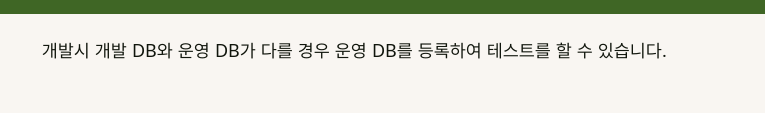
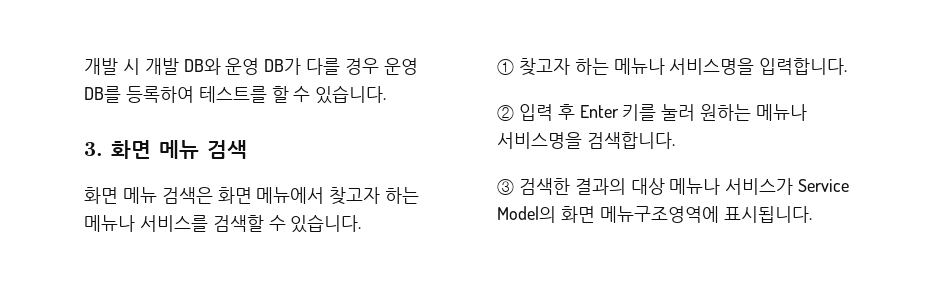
- 개발시 개발 DB와 운영 DB가 다를 경우 운영 DB를 등록하여 테스트를 할 수 있습니다.
+ 개발 시 개발 DB와 운영 DB가 다를 경우 운영 DB를 등록하여 테스트를 할 수 있습니다.
+ 3. 화면 메뉴 검색
+ 화면 메뉴 검색은 화면 메뉴에서 찾고자 하는 메뉴나 서비스를 검색할 수 있습니다.
+ ① 찾고자 하는 메뉴나 서비스명을 입력합니다.
+ ② 입력 후 Enter 키를 눌러 원하는 메뉴나 서비스명을 검색합니다.
+ ③ 검색한 결과의 대상 메뉴나 서비스가 Service Model의 화면 메뉴구조영역에 표시됩니다.

